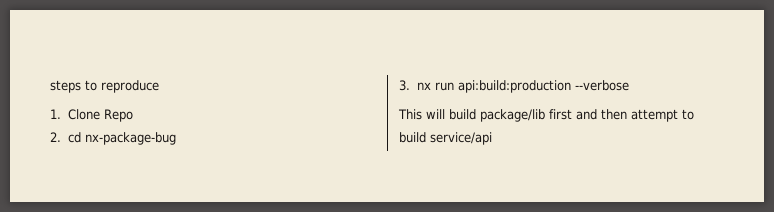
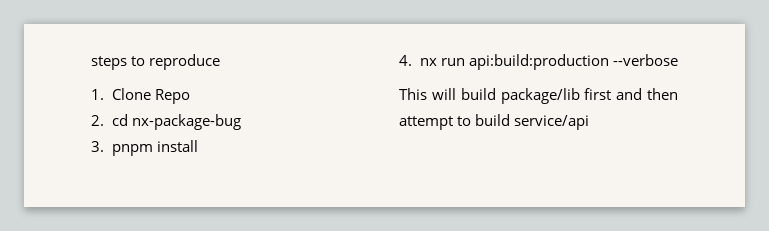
- 3. nx run api:build:production --verbose
+ 3. pnpm install
+ 4. nx run api:build:production --verbose

